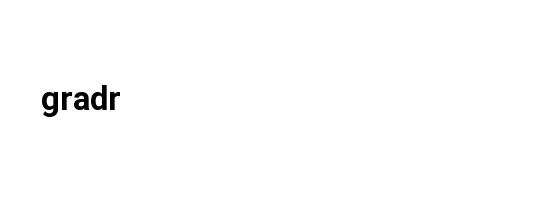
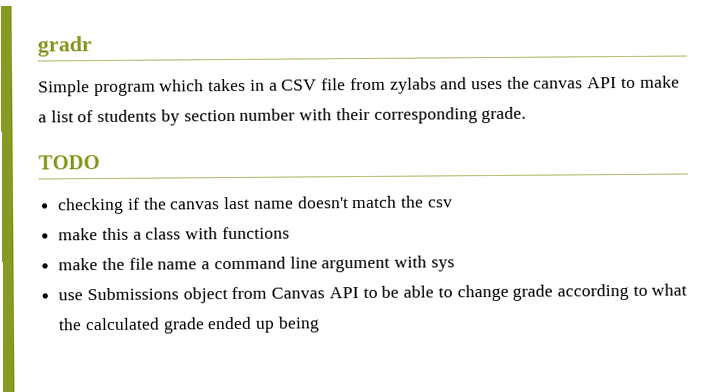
+ Simple program which takes in a CSV file from zylabs and uses the canvas API to make a list of students by section number with their corresponding grade.
+ TODO
+ checking if the canvas last name doesn't match the csv
+ make this a class with functions
+ make the file name a command line argument with sys
+ use Submissions object from Canvas API to be able to change grade according to what the calculated grade ended up being

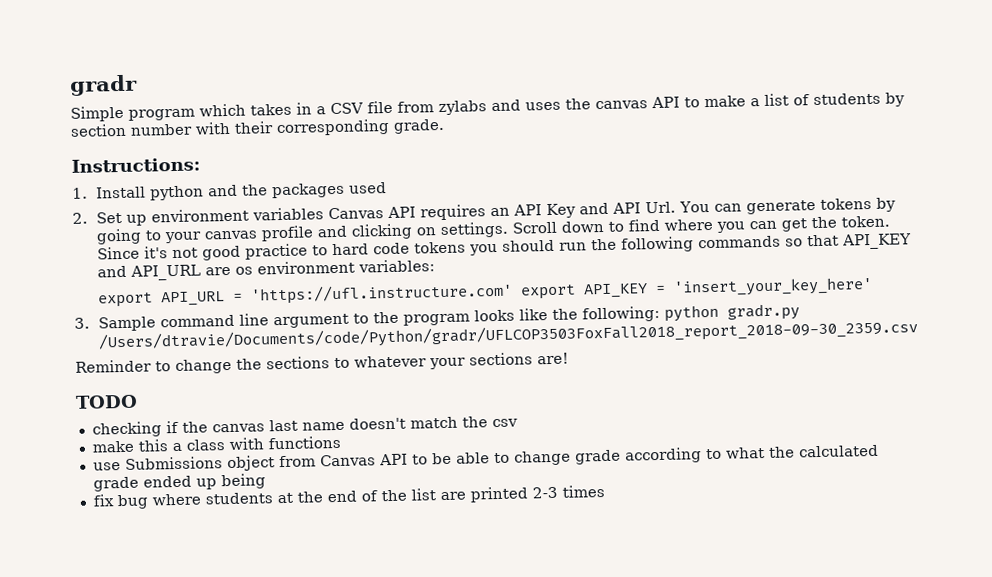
+ Instructions:
+ 1. Install python and the packages used
+ 2. Set up environment variables Canvas API requires an API Key and API Url. You can generate tokens by going to your canvas profile and clicking on settings. Scroll down to find where you can get the token. Since it's not good practice to hard code tokens you should run the following commands so that API_KEY and API_URL are os environment variables:
+ export API_URL = 'https://ufl.instructure.com' export API_KEY = 'insert_your_key_here'
+ 3. Sample command line argument to the program looks like the following: python gradr.py /Users/dtravie/Documents/code/Python/gradr/UFLCOP3503FoxFall2018_report_2018-09-30_2359.csv
+ Reminder to change the sections to whatever your sections are!
- make the file name a command line argument with sys
+ fix bug where students at the end of the list are printed 2-3 times

